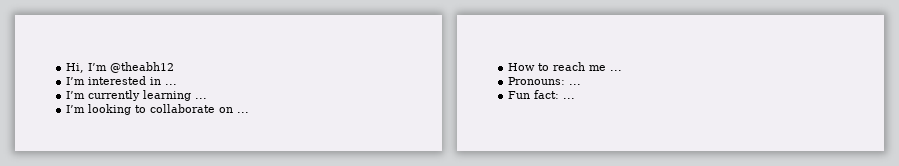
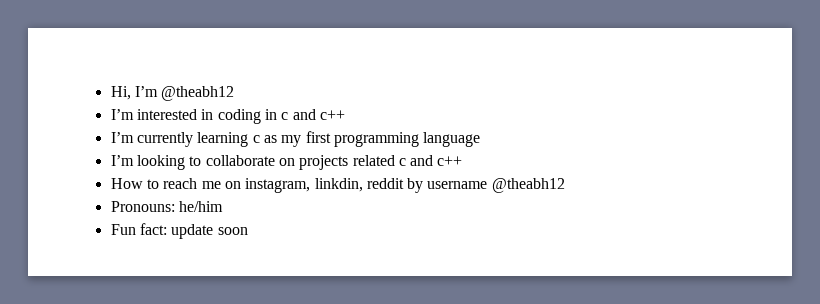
- I’m interested in ...
- I’m currently learning ...
+ I’m interested in coding in c and c++
+ I’m currently learning c as my first programming language
- I’m looking to collaborate on ...
+ I’m looking to collaborate on projects related c and c++
- How to reach me ...
+ How to reach me on instagram, linkdin, reddit by username @theabh12
- Pronouns: ...
+ Pronouns: he/him
- Fun fact: ...
+ Fun fact: update soon

